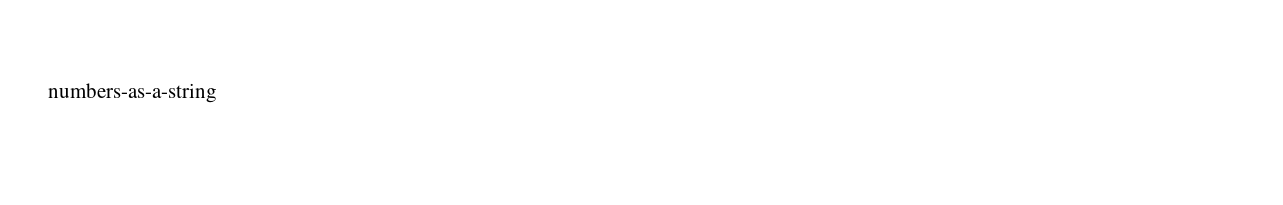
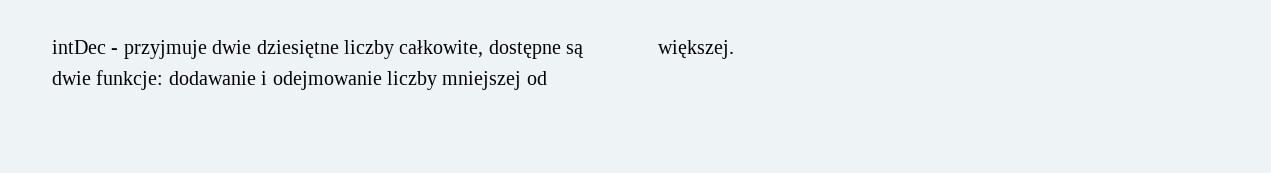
- numbers-as-a-string
+ intDec - przyjmuje dwie dziesiętne liczby całkowite, dostępne są dwie funkcje: dodawanie i odejmowanie liczby mniejszej od większej.

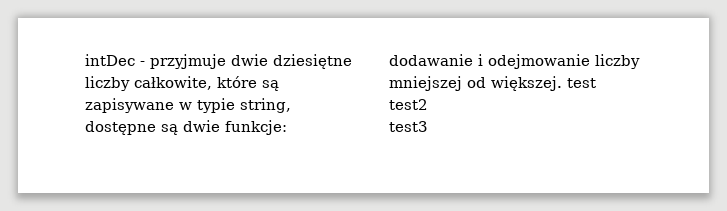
- intDec - przyjmuje dwie dziesiętne liczby całkowite, dostępne są dwie funkcje: dodawanie i odejmowanie liczby mniejszej od większej.
+ intDec - przyjmuje dwie dziesiętne liczby całkowite, które są zapisywane w typie string, dostępne są dwie funkcje: dodawanie i odejmowanie liczby mniejszej od większej. test
+ test2
+ test3

